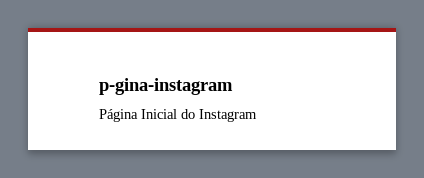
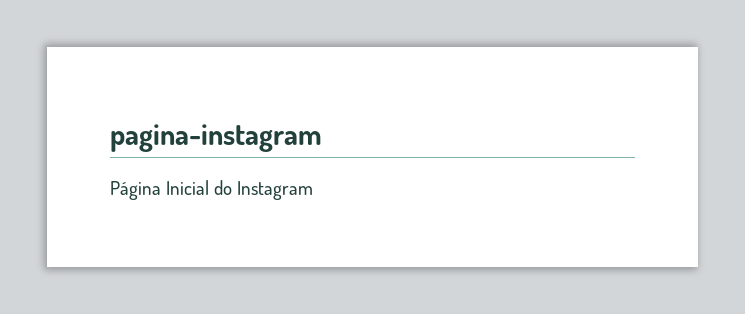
- p-gina-instagram
+ pagina-instagram

